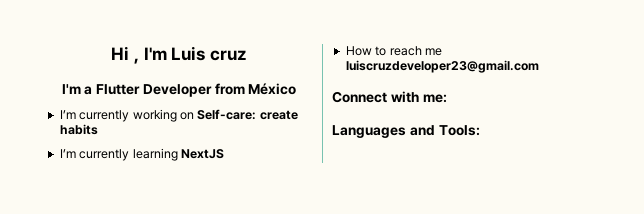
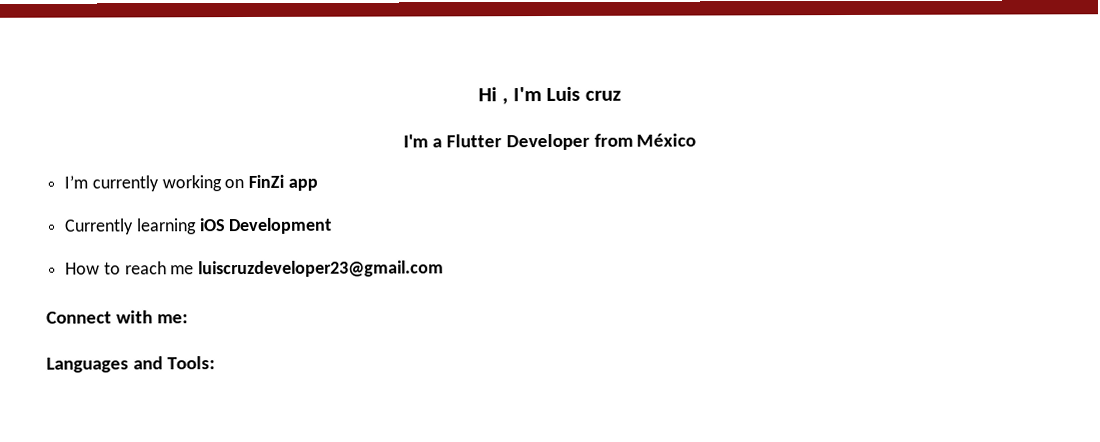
- I’m currently working on Self-care: create habits
- I’m currently learning NextJS
+ I’m currently working on FinZi app
+ Currently learning iOS Development

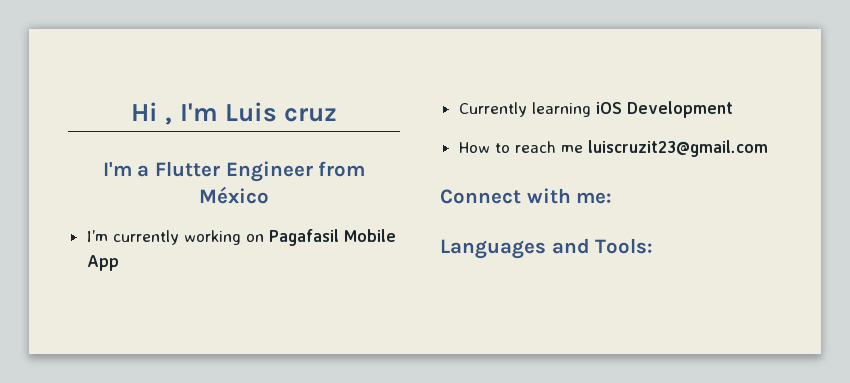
- I'm a Flutter Developer from México
+ I'm a Flutter Engineer from México
- I’m currently working on FinZi app
+ I’m currently working on Pagafasil Mobile App
- How to reach me luiscruzdeveloper23@gmail.com
+ How to reach me luiscruzit23@gmail.com

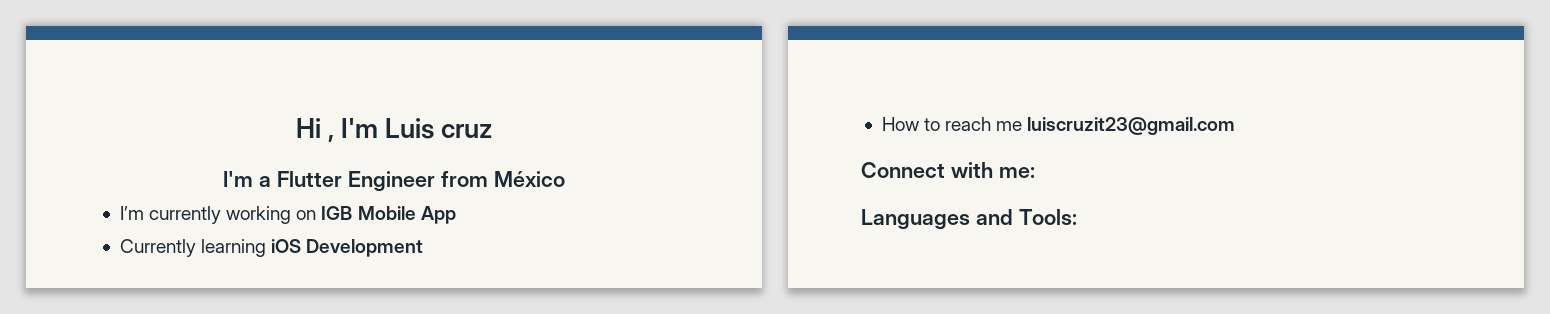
- I’m currently working on Pagafasil Mobile App
+ I’m currently working on IGB Mobile App

